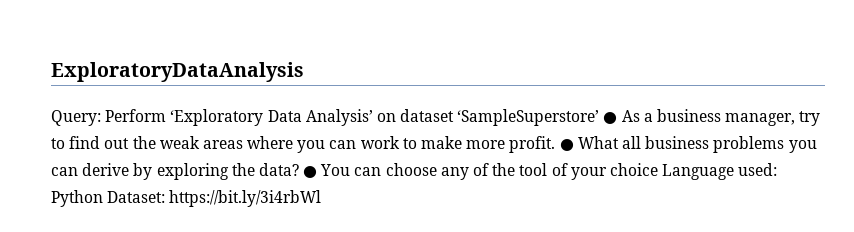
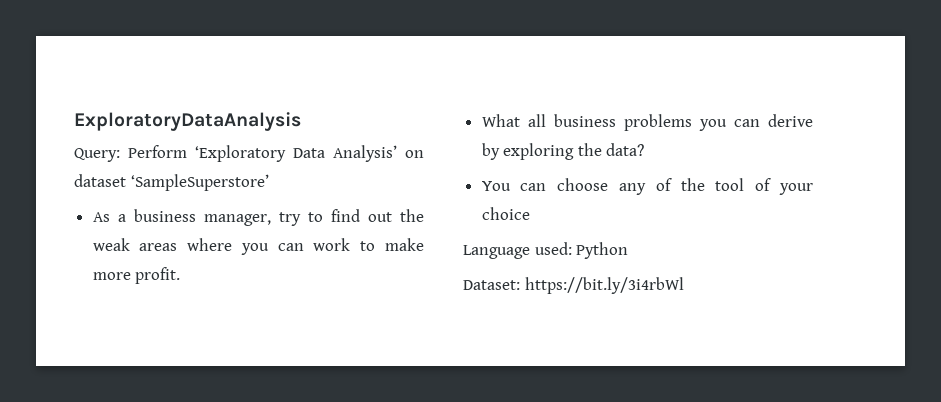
- Query: Perform ‘Exploratory Data Analysis’ on dataset ‘SampleSuperstore’ ● As a business manager, try to find out the weak areas where you can work to make more profit. ● What all business problems you can derive by exploring the data? ● You can choose any of the tool of your choice Language used: Python Dataset: https://bit.ly/3i4rbWl
+ Query: Perform ‘Exploratory Data Analysis’ on dataset ‘SampleSuperstore’
+ As a business manager, try to find out the weak areas where you can work to make more profit.
+ What all business problems you can derive by exploring the data?
+ You can choose any of the tool of your choice
+ Language used: Python
+ Dataset: https://bit.ly/3i4rbWl

